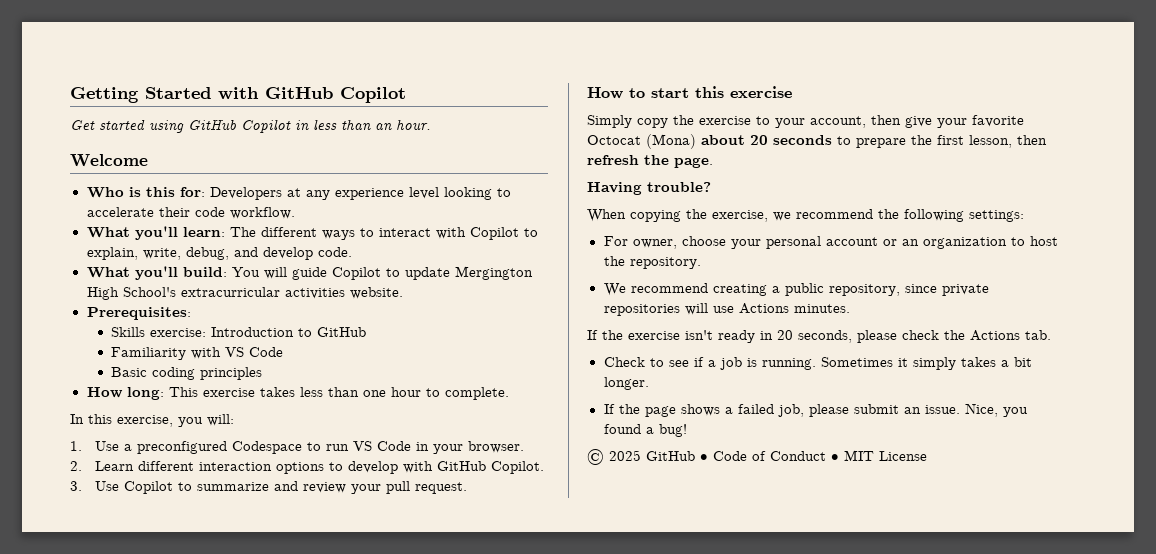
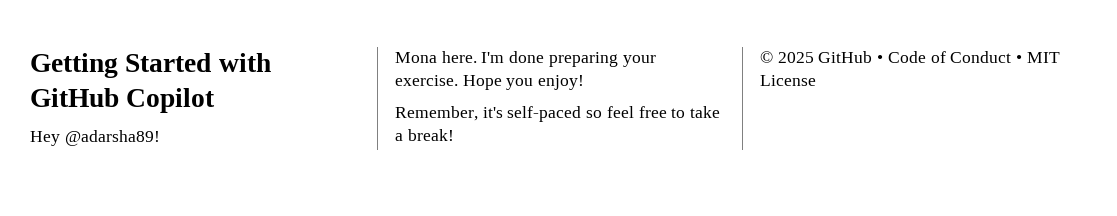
- Get started using GitHub Copilot in less than an hour.
- Welcome
- Who is this for: Developers at any experience level looking to accelerate their code workflow.
- What you'll learn: The different ways to interact with Copilot to explain, write, debug, and develop code.
- What you'll build: You will guide Copilot to update Mergington High School's extracurricular activities website.
- Prerequisites:
- Skills exercise: Introduction to GitHub
- Familiarity with VS Code
- Basic coding principles
- How long: This exercise takes less than one hour to complete.
- In this exercise, you will:
- 1. Use a preconfigured Codespace to run VS Code in your browser.
- 2. Learn different interaction options to develop with GitHub Copilot.
- 3. Use Copilot to summarize and review your pull request.
- How to start this exercise
- Simply copy the exercise to your account, then give your favorite Octocat (Mona) about 20 seconds to prepare the first lesson, then refresh the page.
- Having trouble?
- When copying the exercise, we recommend the following settings:
- For owner, choose your personal account or an organization to host the repository.
- We recommend creating a public repository, since private repositories will use Actions minutes.
- If the exercise isn't ready in 20 seconds, please check the Actions tab.
- Check to see if a job is running. Sometimes it simply takes a bit longer.
- If the page shows a failed job, please submit an issue. Nice, you found a bug!
+ Hey @adarsha89!
+ Mona here. I'm done preparing your exercise. Hope you enjoy!
+ Remember, it's self-paced so feel free to take a break!

